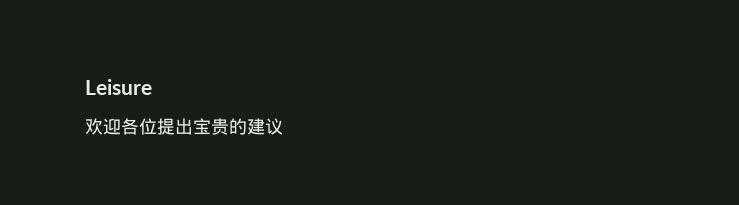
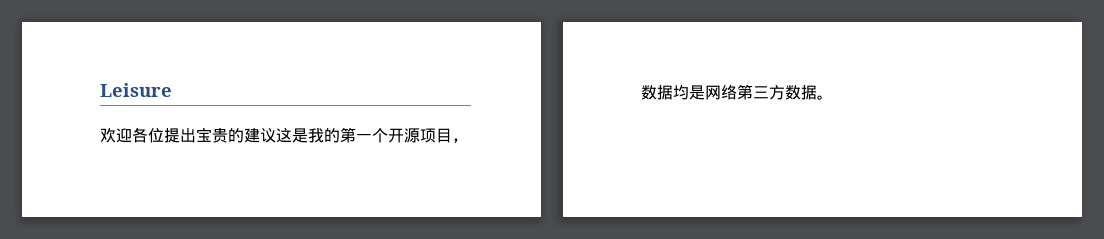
- 欢迎各位提出宝贵的建议
+ 欢迎各位提出宝贵的建议这是我的第一个开源项目，数据均是网络第三方数据。

